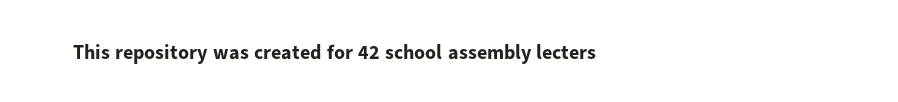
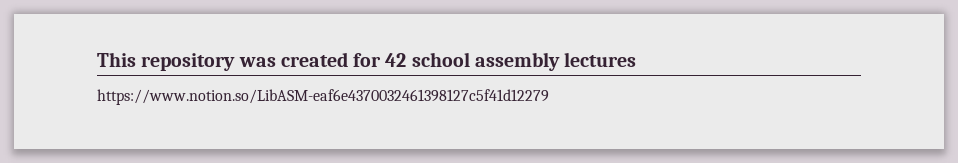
- This repository was created for 42 school assembly lecters
+ This repository was created for 42 school assembly lectures
+ https://www.notion.so/LibASM-eaf6e4370032461398127c5f41d12279

